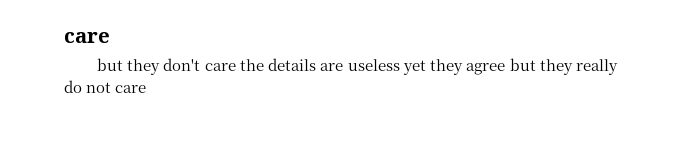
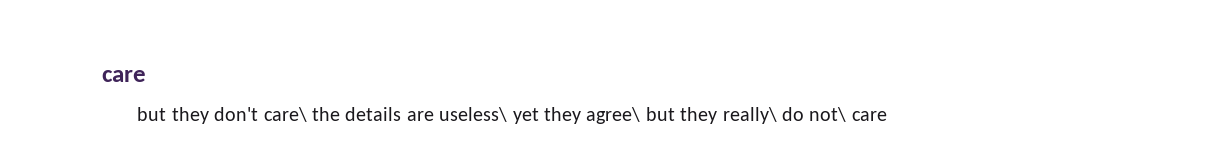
- but they don't care the details are useless yet they agree but they really do not care
+ but they don't care\ the details are useless\ yet they agree\ but they really\ do not\ care

